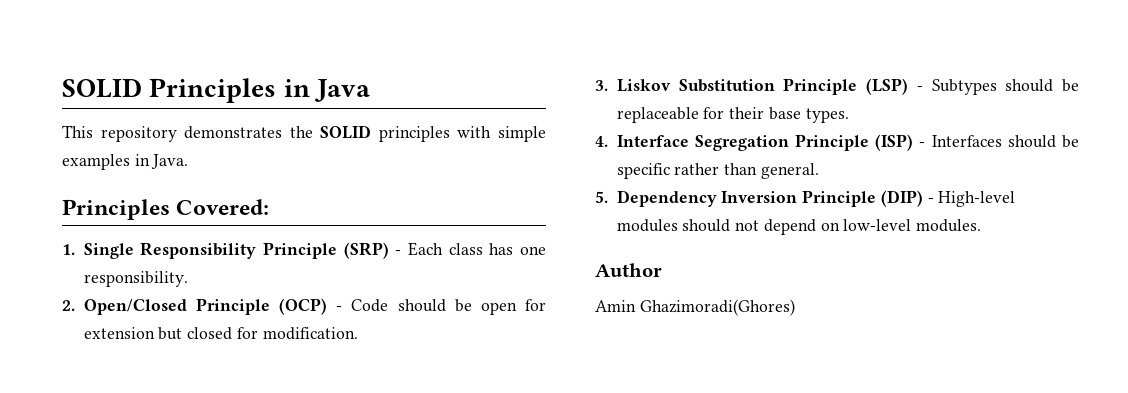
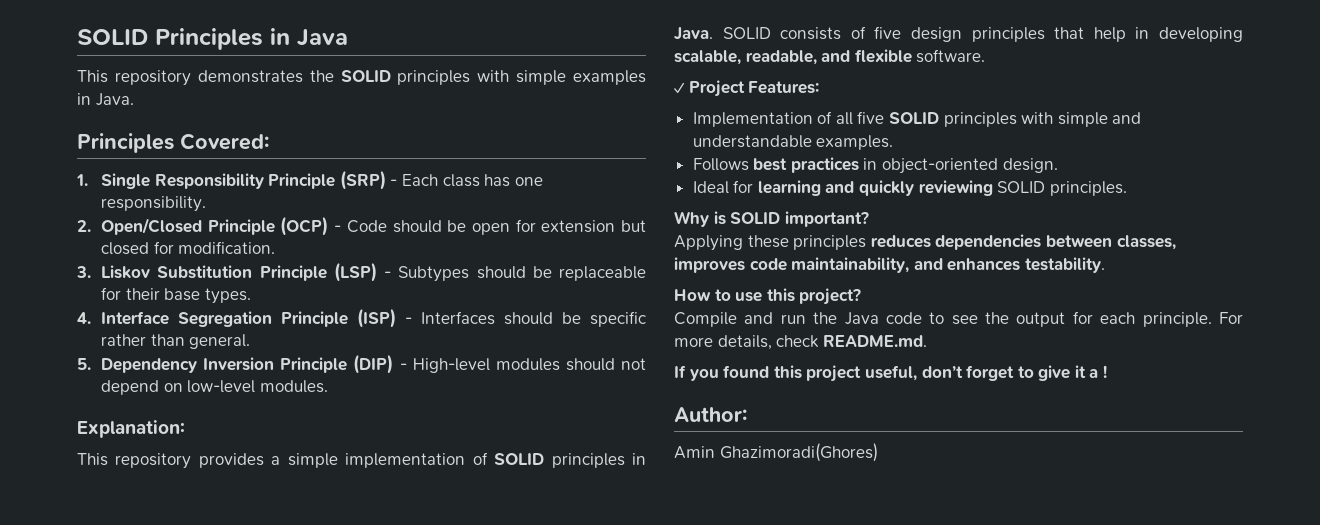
- Author
+ Explanation:
+ This repository provides a simple implementation of SOLID principles in Java. SOLID consists of five design principles that help in developing scalable, readable, and flexible software.
+ ✓ Project Features:
+ Implementation of all five SOLID principles with simple and understandable examples.
+ Follows best practices in object-oriented design.
+ Ideal for learning and quickly reviewing SOLID principles.
+ Why is SOLID important?
+ Applying these principles reduces dependencies between classes, improves code maintainability, and enhances testability.
+ How to use this project?
+ Compile and run the Java code to see the output for each principle. For more details, check README.md.
+ If you found this project useful, don’t forget to give it a !
+ Author:

